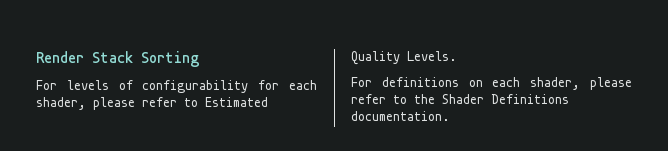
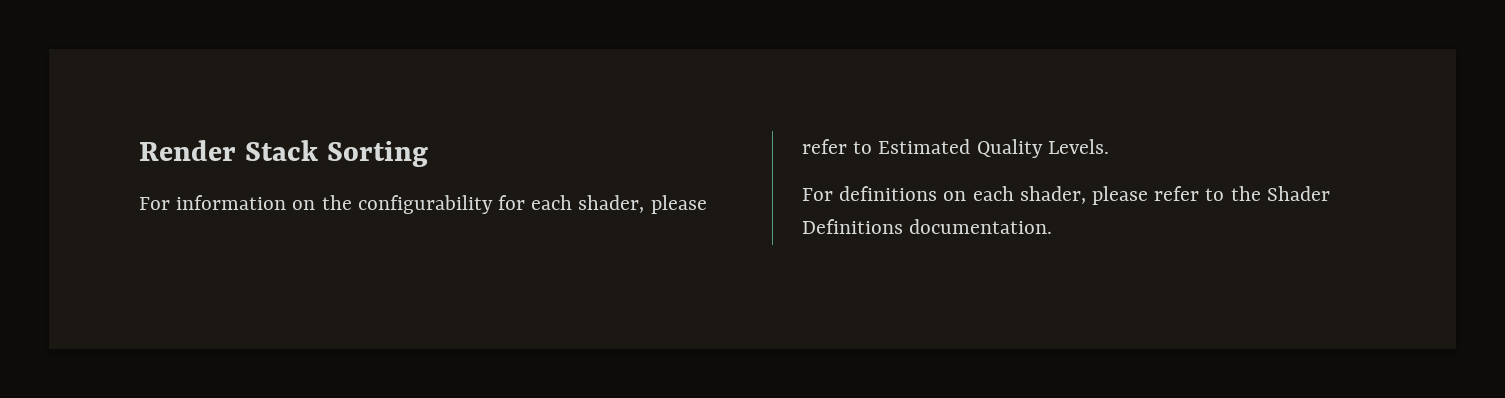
- For levels of configurability for each shader, please refer to Estimated Quality Levels.
+ For information on the configurability for each shader, please refer to Estimated Quality Levels.

